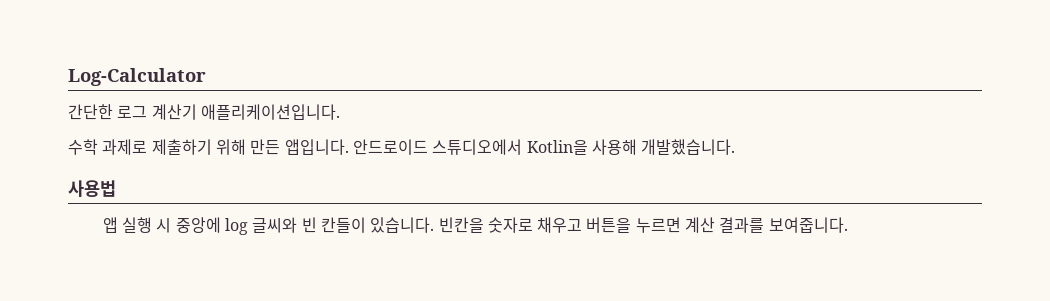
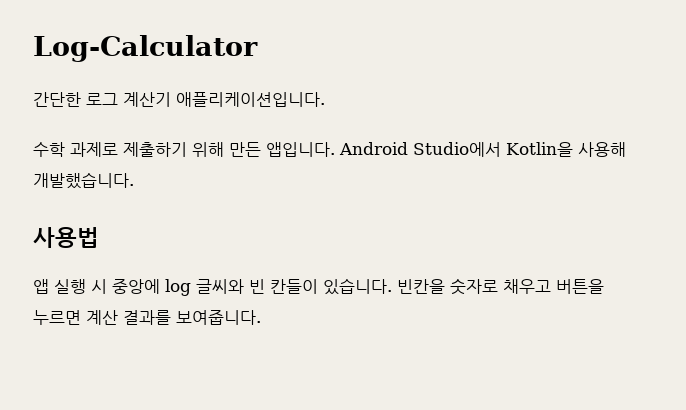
- 안드로이드 스튜디오에서 Kotlin을 사용해 개발했습니다.
+ Android Studio에서 Kotlin을 사용해 개발했습니다.

